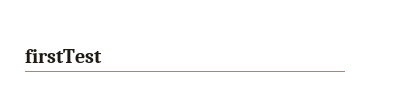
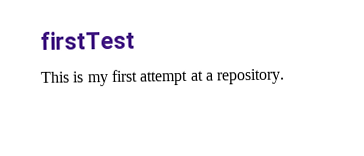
+ This is my first attempt at a repository.

